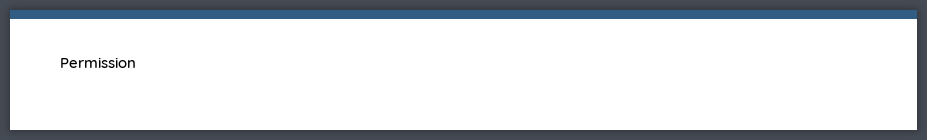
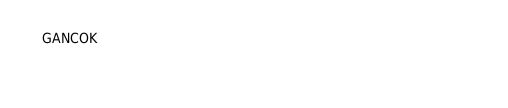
- Permission
+ GANCOK

